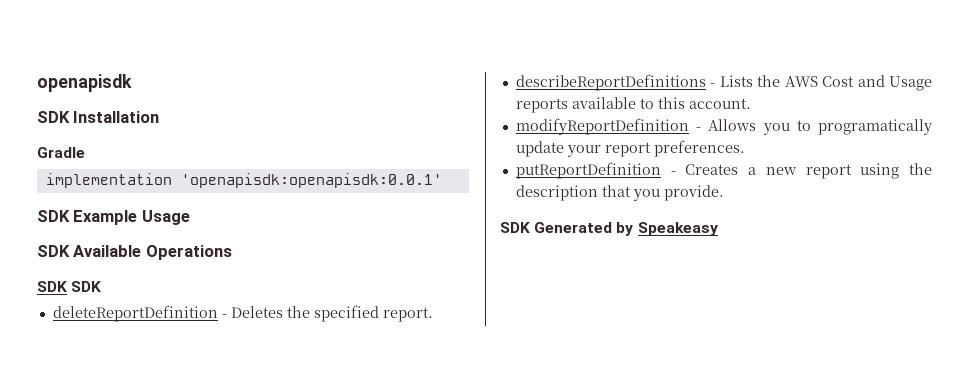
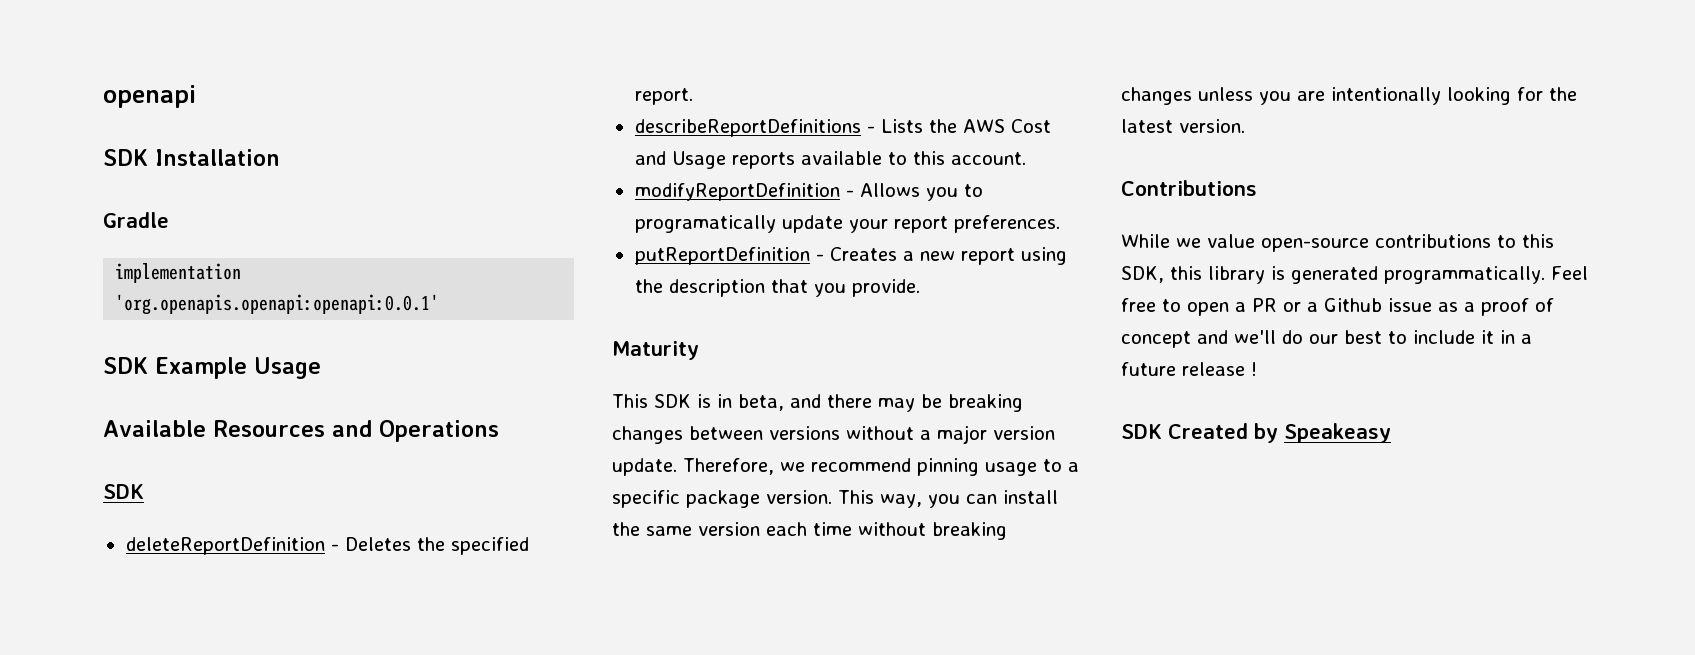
- openapisdk
+ openapi
- implementation 'openapisdk:openapisdk:0.0.1'
+ implementation 'org.openapis.openapi:openapi:0.0.1'
- SDK Available Operations
- SDK SDK
+ Available Resources and Operations
+ SDK
- SDK Generated by Speakeasy
+ Maturity
+ This SDK is in beta, and there may be breaking changes between versions without a major version update. Therefore, we recommend pinning usage to a specific package version. This way, you can install the same version each time without breaking changes unless you are intentionally looking for the latest version.
+ Contributions
+ While we value open-source contributions to this SDK, this library is generated programmatically. Feel free to open a PR or a Github issue as a proof of concept and we'll do our best to include it in a future release !
+ SDK Created by Speakeasy

